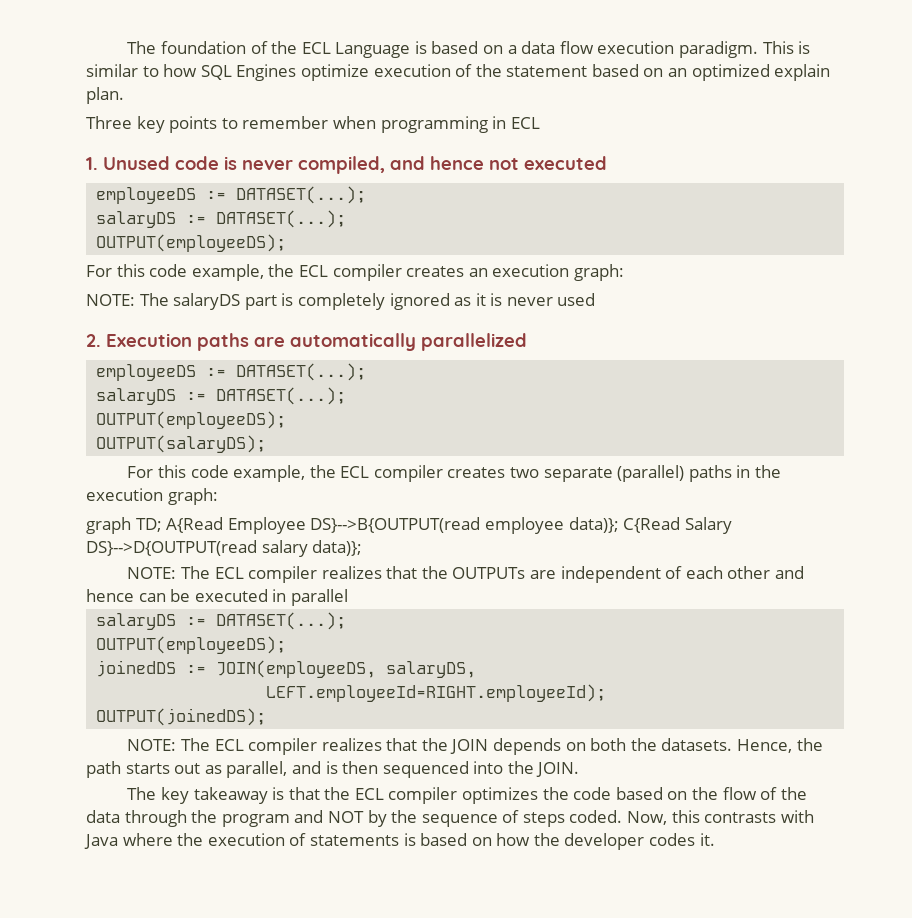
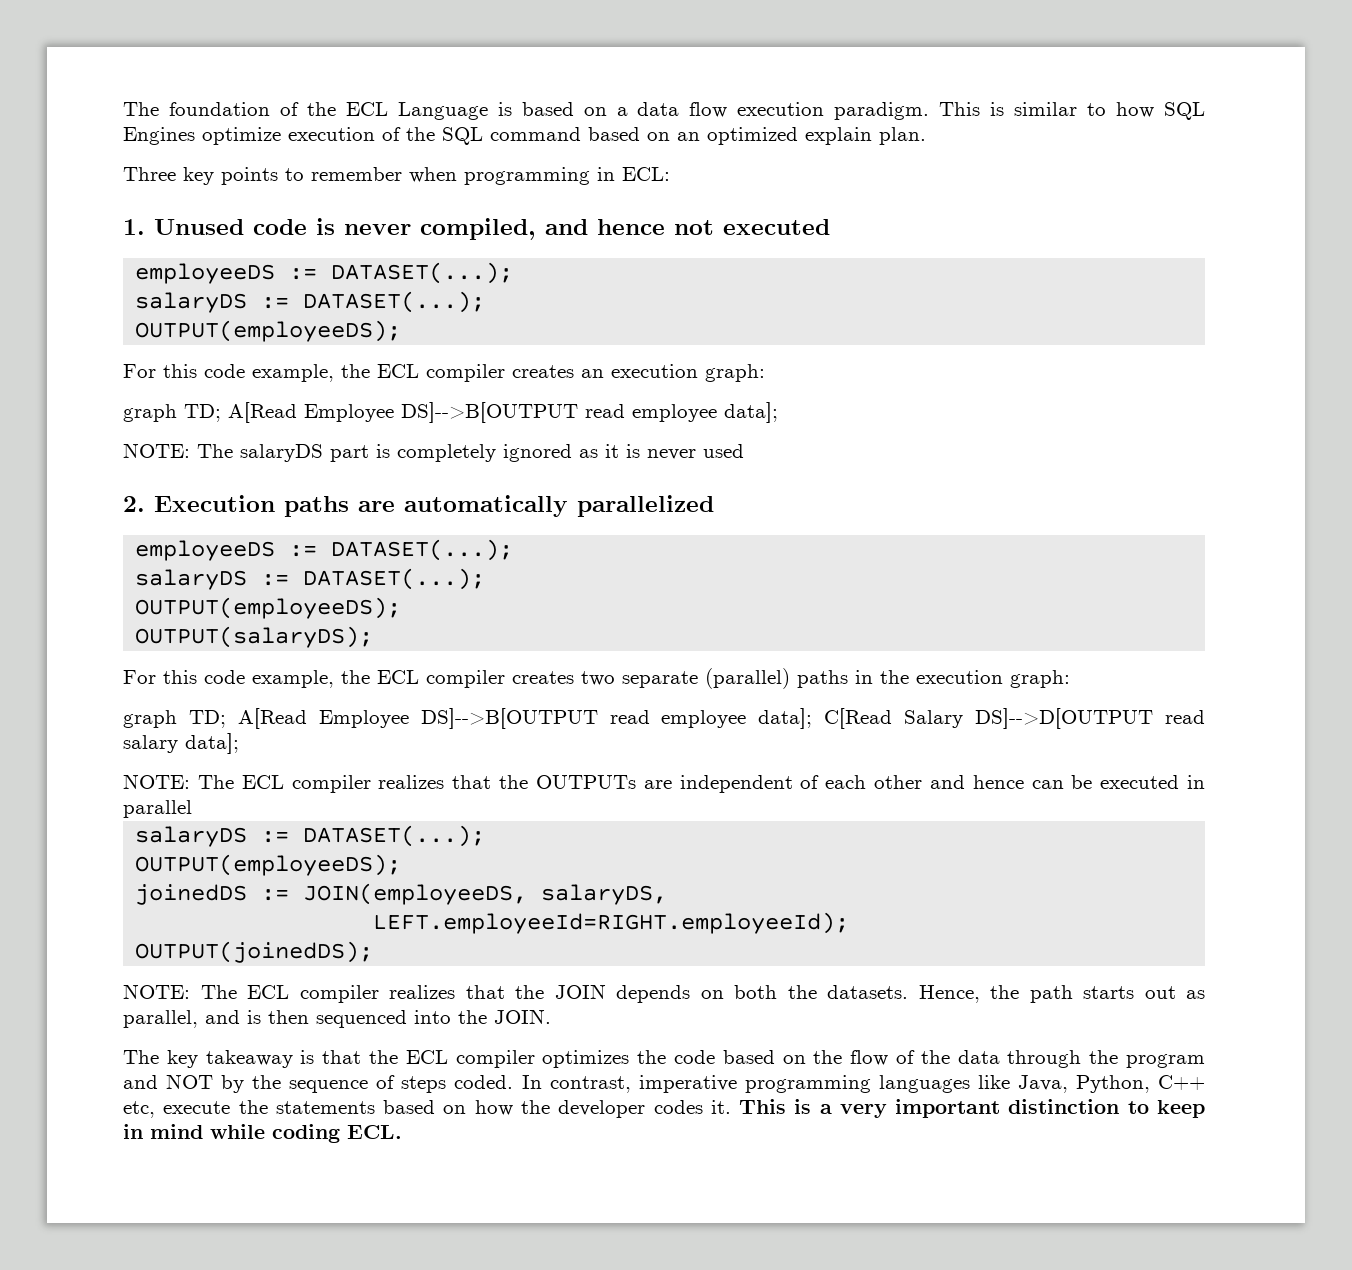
- This is similar to how SQL Engines optimize execution of the statement based on an optimized explain plan.
+ This is similar to how SQL Engines optimize execution of the SQL command based on an optimized explain plan.
- Three key points to remember when programming in ECL
+ Three key points to remember when programming in ECL:
  For this code example, the ECL compiler creates an execution graph:
+ graph TD; A[Read Employee DS]-->B[OUTPUT read employee data];
- graph TD; A{Read Employee DS}-->B{OUTPUT(read employee data)}; C{Read Salary DS}-->D{OUTPUT(read salary data)};
+ graph TD; A[Read Employee DS]-->B[OUTPUT read employee data]; C[Read Salary DS]-->D[OUTPUT read salary data];
- Now, this contrasts with Java where the execution of statements is based on how the developer codes it.
+ In contrast, imperative programming languages like Java, Python, C++ etc, execute the statements based on how the developer codes it.
+ This is a very important distinction to keep in mind while coding ECL.

